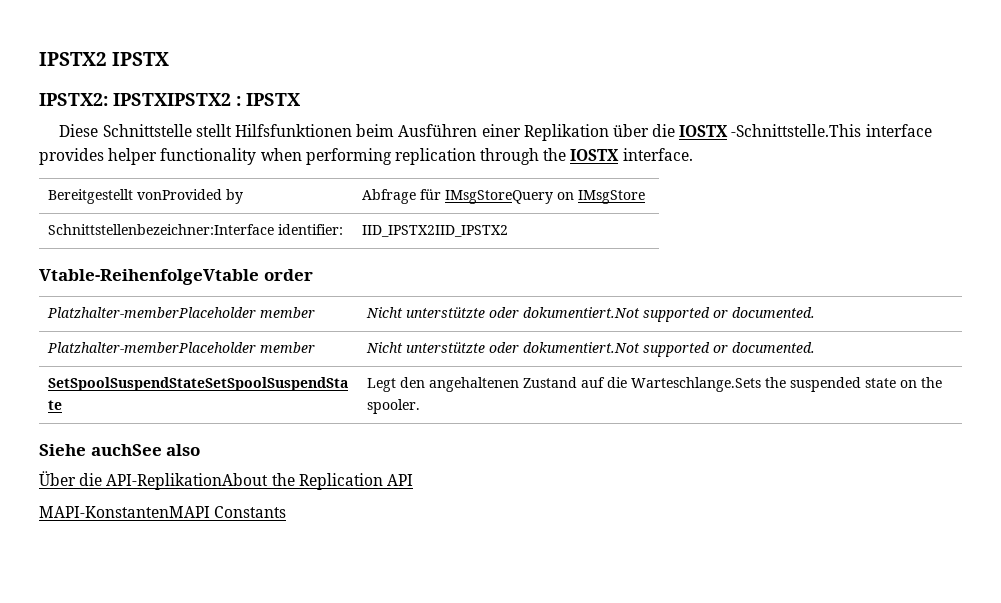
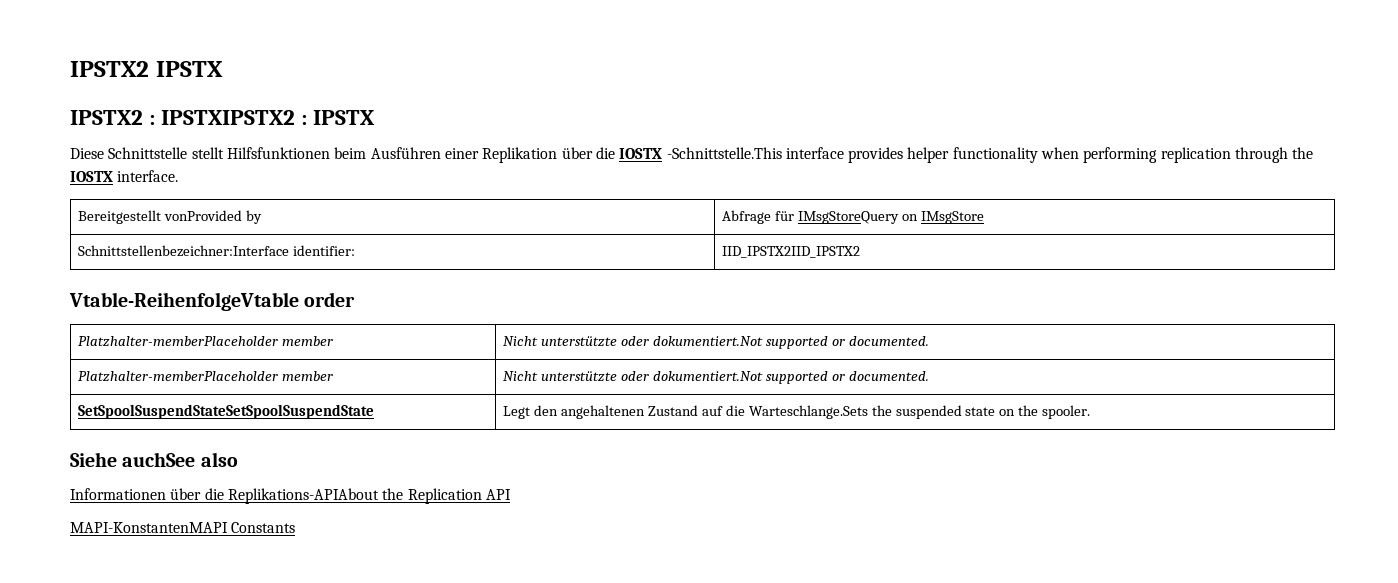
- IPSTX2: IPSTXIPSTX2 : IPSTX
+ IPSTX2 : IPSTXIPSTX2 : IPSTX
- Über die API-ReplikationAbout the Replication API
+ Informationen über die Replikations-APIAbout the Replication API

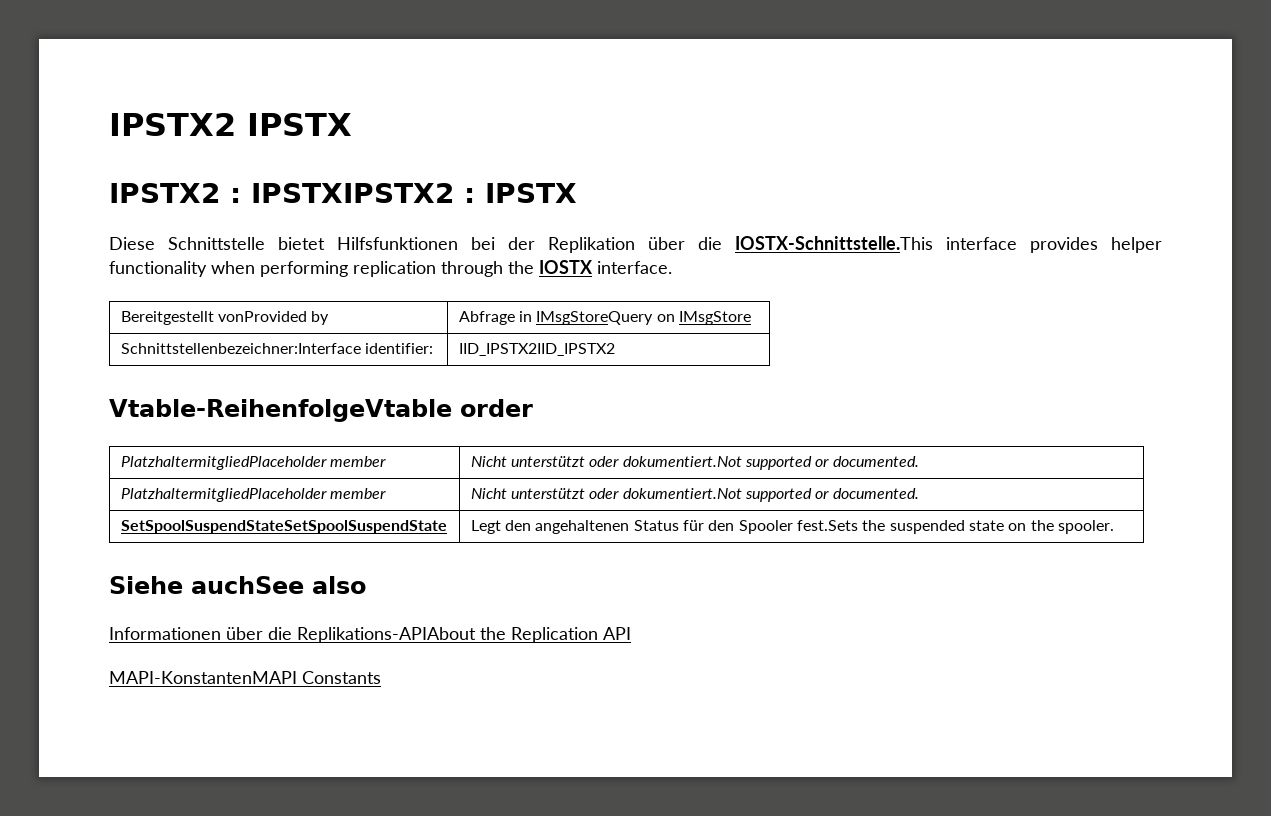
- Diese Schnittstelle stellt Hilfsfunktionen beim Ausführen einer Replikation über die IOSTX -Schnittstelle.This interface provides helper functionality when performing replication through the IOSTX interface.
+ Diese Schnittstelle bietet Hilfsfunktionen bei der Replikation über die IOSTX-Schnittstelle.This interface provides helper functionality when performing replication through the IOSTX interface.
- Bereitgestellt vonProvided by | Abfrage für IMsgStoreQuery on IMsgStore
+ Bereitgestellt vonProvided by | Abfrage in IMsgStoreQuery on IMsgStore
  Vtable-ReihenfolgeVtable order
- Platzhalter-memberPlaceholder member | Nicht unterstützte oder dokumentiert.Not supported or documented.
- Platzhalter-memberPlaceholder member | Nicht unterstützte oder dokumentiert.Not supported or documented.
+ PlatzhaltermitgliedPlaceholder member | Nicht unterstützt oder dokumentiert.Not supported or documented.
+ PlatzhaltermitgliedPlaceholder member | Nicht unterstützt oder dokumentiert.Not supported or documented.
- SetSpoolSuspendStateSetSpoolSuspendState | Legt den angehaltenen Zustand auf die Warteschlange.Sets the suspended state on the spooler.
+ SetSpoolSuspendStateSetSpoolSuspendState | Legt den angehaltenen Status für den Spooler fest.Sets the suspended state on the spooler.

